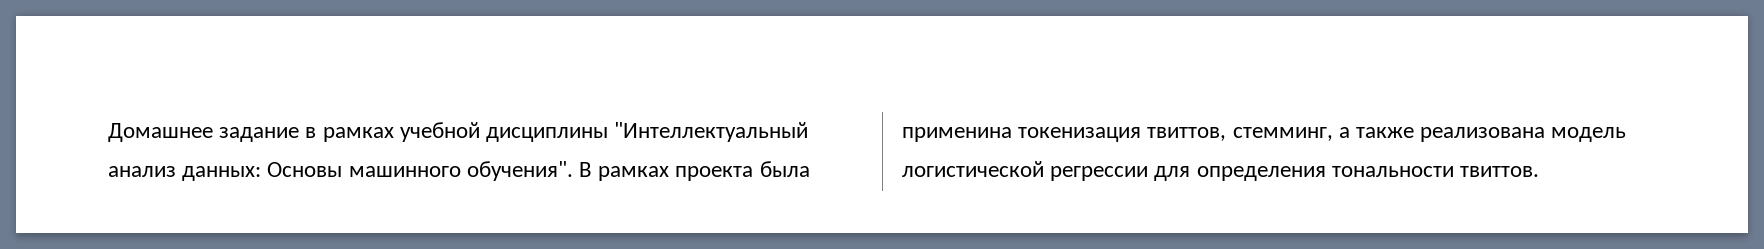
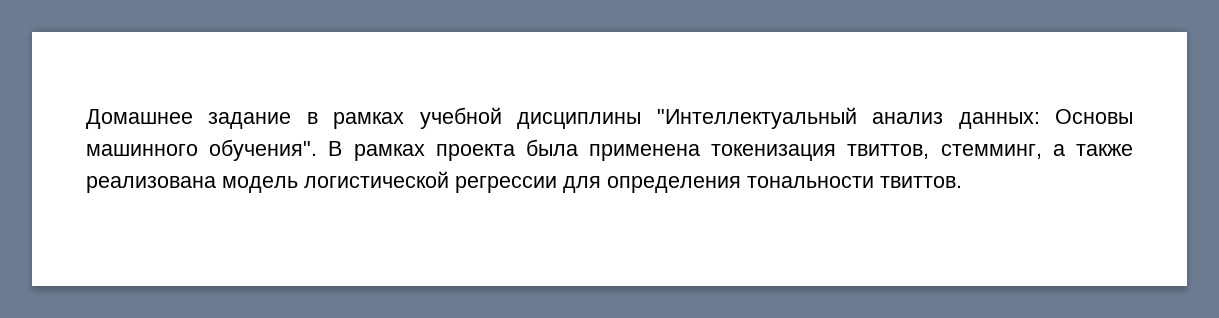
- В рамках проекта была применина токенизация твиттов, стемминг, а также реализована модель логистической регрессии для определения тональности твиттов.
+ В рамках проекта была применена токенизация твиттов, стемминг, а также реализована модель логистической регрессии для определения тональности твиттов.

